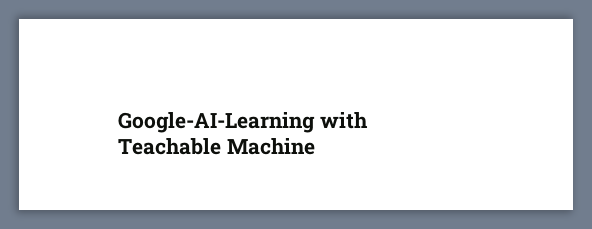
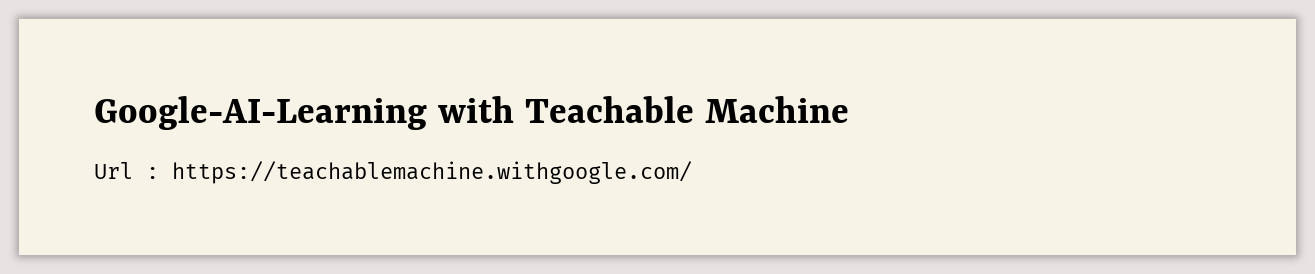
+ Url : https://teachablemachine.withgoogle.com/

